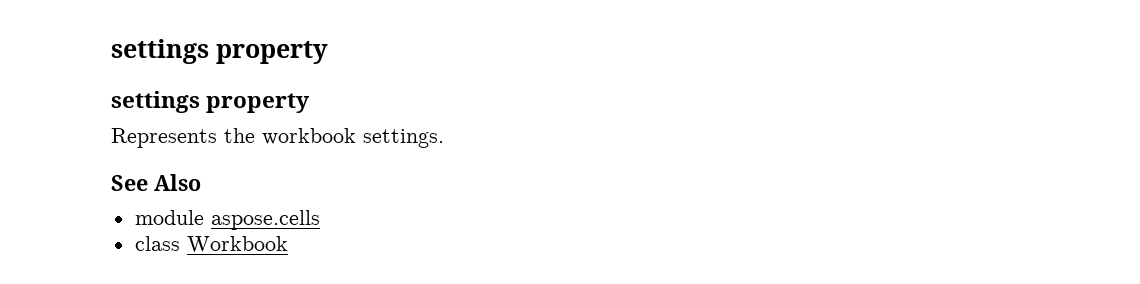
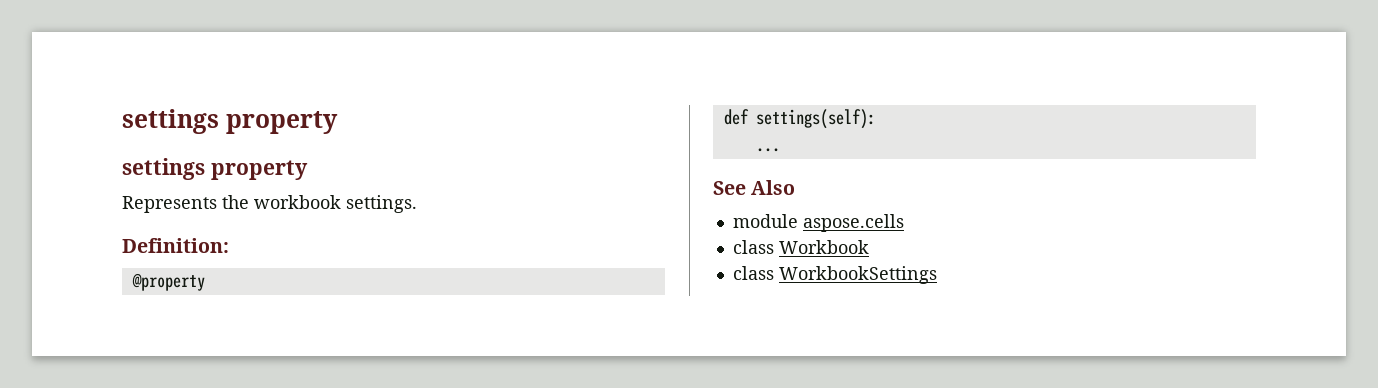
+ Definition:
+ @property
+ def settings(self):
+ ...
+ class WorkbookSettings

